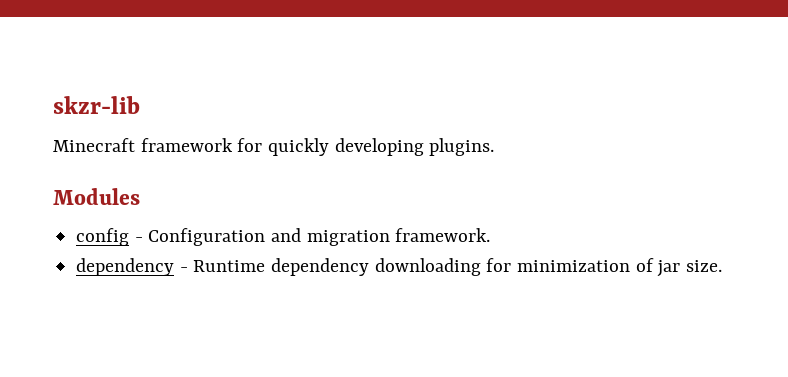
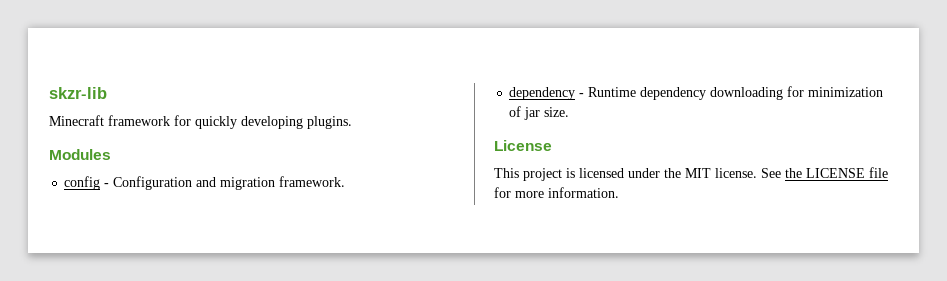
+ License
+ This project is licensed under the MIT license. See the LICENSE file for more information.

